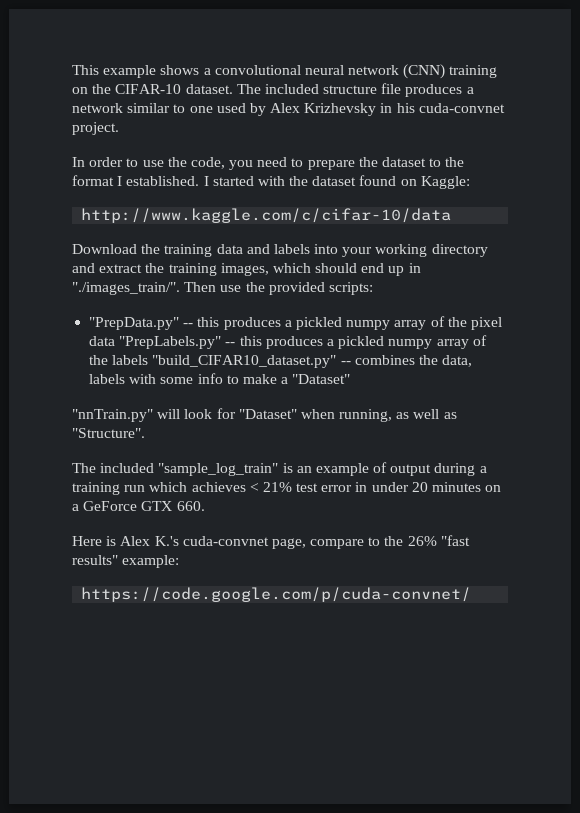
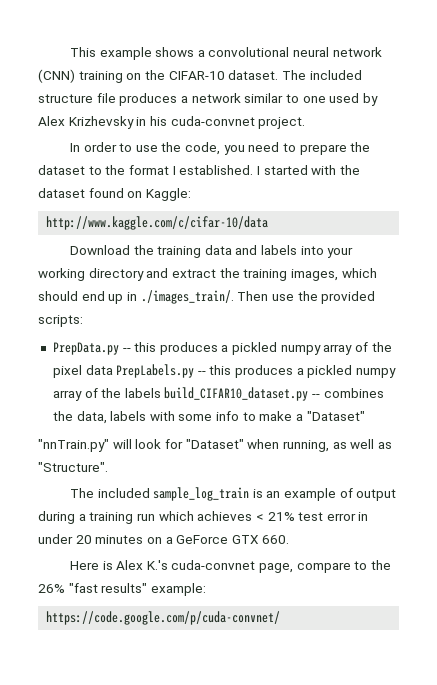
- Download the training data and labels into your working directory and extract the training images, which should end up in "./images_train/". Then use the provided scripts:
+ Download the training data and labels into your working directory and extract the training images, which should end up in ./images_train/. Then use the provided scripts:
- "PrepData.py" -- this produces a pickled numpy array of the pixel data "PrepLabels.py" -- this produces a pickled numpy array of the labels "build_CIFAR10_dataset.py" -- combines the data, labels with some info to make a "Dataset"
+ PrepData.py -- this produces a pickled numpy array of the pixel data PrepLabels.py -- this produces a pickled numpy array of the labels build_CIFAR10_dataset.py -- combines the data, labels with some info to make a "Dataset"
- The included "sample_log_train" is an example of output during a training run which achieves < 21% test error in under 20 minutes on a GeForce GTX 660.
+ The included sample_log_train is an example of output during a training run which achieves < 21% test error in under 20 minutes on a GeForce GTX 660.

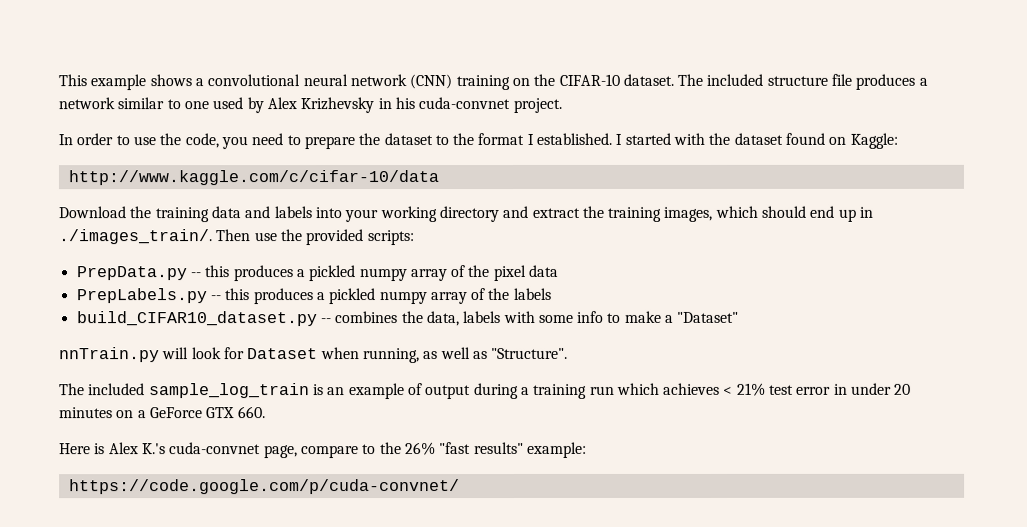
- PrepData.py -- this produces a pickled numpy array of the pixel data PrepLabels.py -- this produces a pickled numpy array of the labels build_CIFAR10_dataset.py -- combines the data, labels with some info to make a "Dataset"
+ PrepData.py -- this produces a pickled numpy array of the pixel data
+ PrepLabels.py -- this produces a pickled numpy array of the labels
+ build_CIFAR10_dataset.py -- combines the data, labels with some info to make a "Dataset"
- "nnTrain.py" will look for "Dataset" when running, as well as "Structure".
+ nnTrain.py will look for Dataset when running, as well as "Structure".

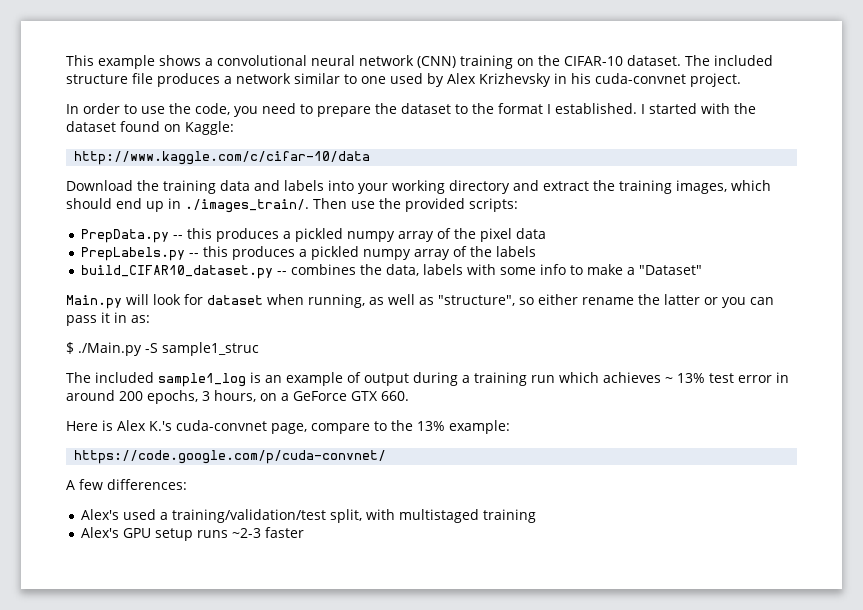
- nnTrain.py will look for Dataset when running, as well as "Structure".
- The included sample_log_train is an example of output during a training run which achieves < 21% test error in under 20 minutes on a GeForce GTX 660.
+ Main.py will look for dataset when running, as well as "structure", so either rename the latter or you can pass it in as:
+ $ ./Main.py -S sample1_struc
+ The included sample1_log is an example of output during a training run which achieves ~ 13% test error in around 200 epochs, 3 hours, on a GeForce GTX 660.
- Here is Alex K.'s cuda-convnet page, compare to the 26% "fast results" example:
+ Here is Alex K.'s cuda-convnet page, compare to the 13% example:
+ A few differences:
+ Alex's used a training/validation/test split, with multistaged training
+ Alex's GPU setup runs ~2-3 faster

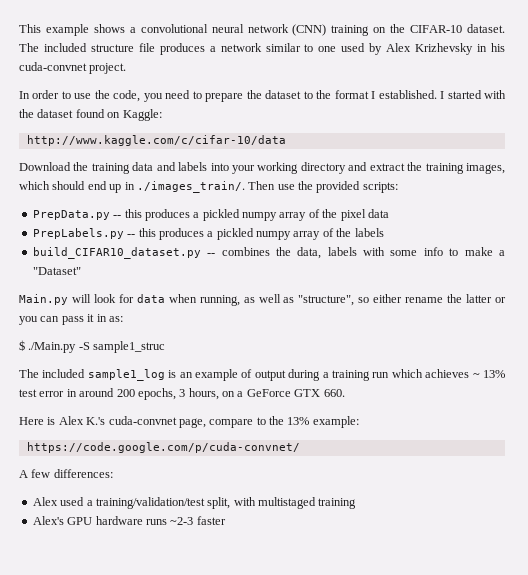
- Main.py will look for dataset when running, as well as "structure", so either rename the latter or you can pass it in as:
+ Main.py will look for data when running, as well as "structure", so either rename the latter or you can pass it in as:
- Alex's used a training/validation/test split, with multistaged training
+ Alex used a training/validation/test split, with multistaged training
- Alex's GPU setup runs ~2-3 faster
+ Alex's GPU hardware runs ~2-3 faster

